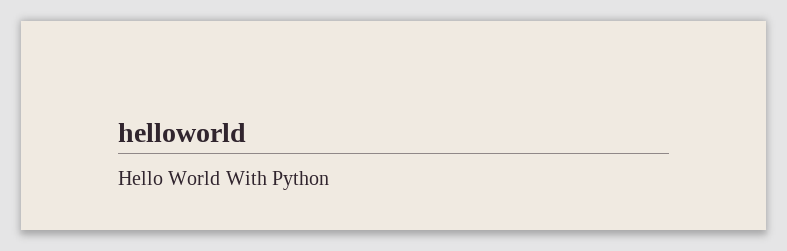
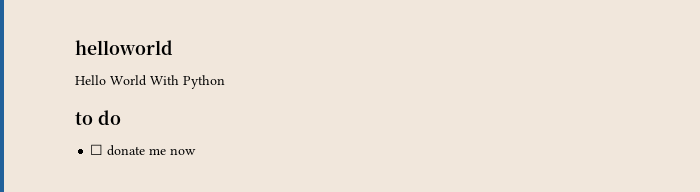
+ to do
+ ☐ donate me now

